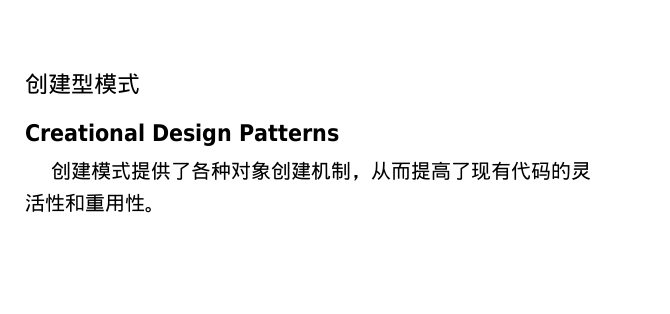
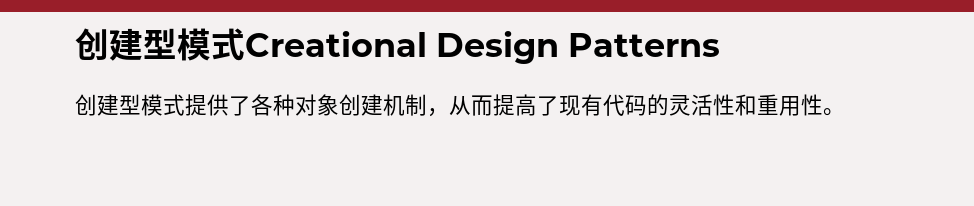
- 创建型模式
- Creational Design Patterns
+ 创建型模式Creational Design Patterns
- 创建模式提供了各种对象创建机制，从而提高了现有代码的灵活性和重用性。
+ 创建型模式提供了各种对象创建机制，从而提高了现有代码的灵活性和重用性。

